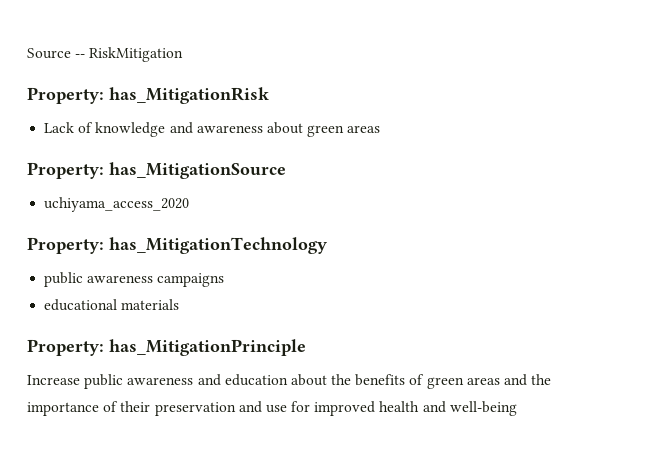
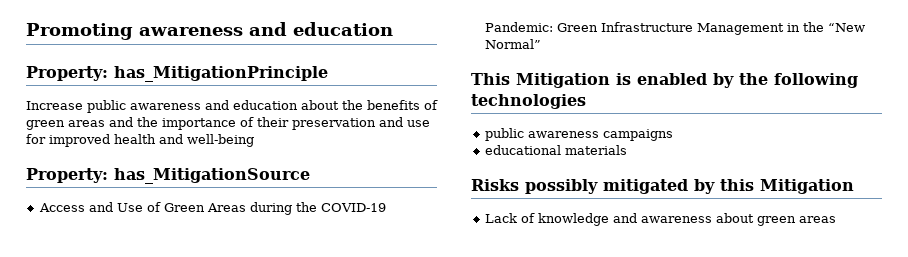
- Source -- RiskMitigation
- Property: has_MitigationRisk
- Lack of knowledge and awareness about green areas
- Property: has_MitigationSource
- uchiyama_access_2020
- Property: has_MitigationTechnology
- public awareness campaigns
- educational materials
+ Promoting awareness and education
+ Property: has_MitigationSource
+ Access and Use of Green Areas during the COVID-19 Pandemic: Green Infrastructure Management in the “New Normal”
+ This Mitigation is enabled by the following technologies
+ public awareness campaigns
+ educational materials
+ Risks possibly mitigated by this Mitigation
+ Lack of knowledge and awareness about green areas

